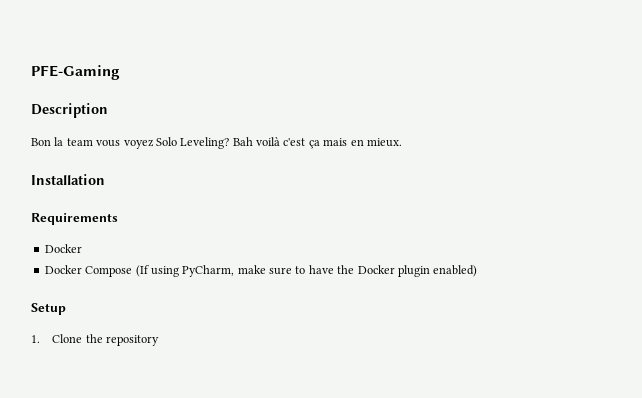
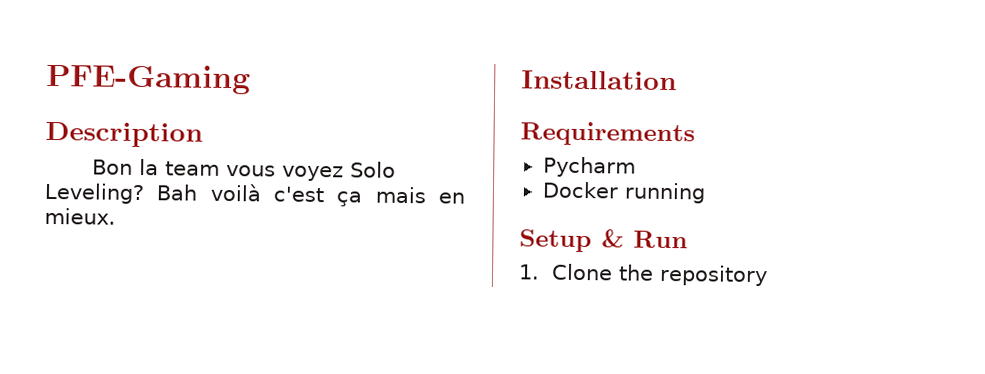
  Requirements
- Docker
- Docker Compose (If using PyCharm, make sure to have the Docker plugin enabled)
+ Pycharm
+ Docker running
- Setup
+ Setup & Run

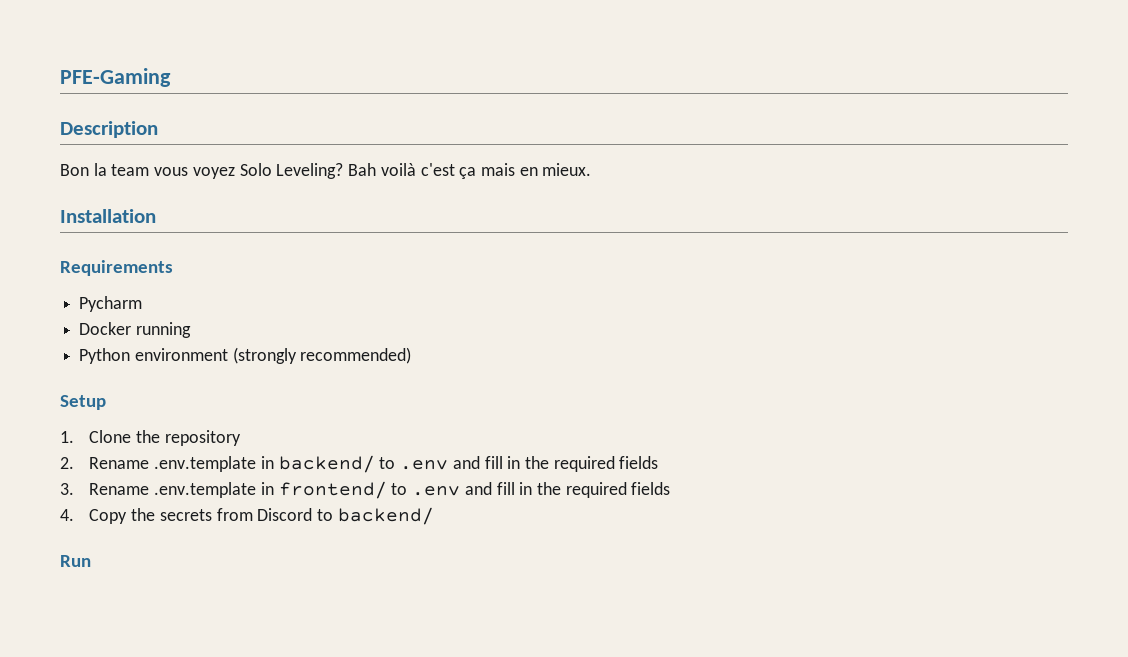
+ Python environment (strongly recommended)
- Setup & Run
+ Setup
+ 2. Rename .env.template in backend/ to .env and fill in the required fields
+ 3. Rename .env.template in frontend/ to .env and fill in the required fields
+ 4. Copy the secrets from Discord to backend/
+ Run

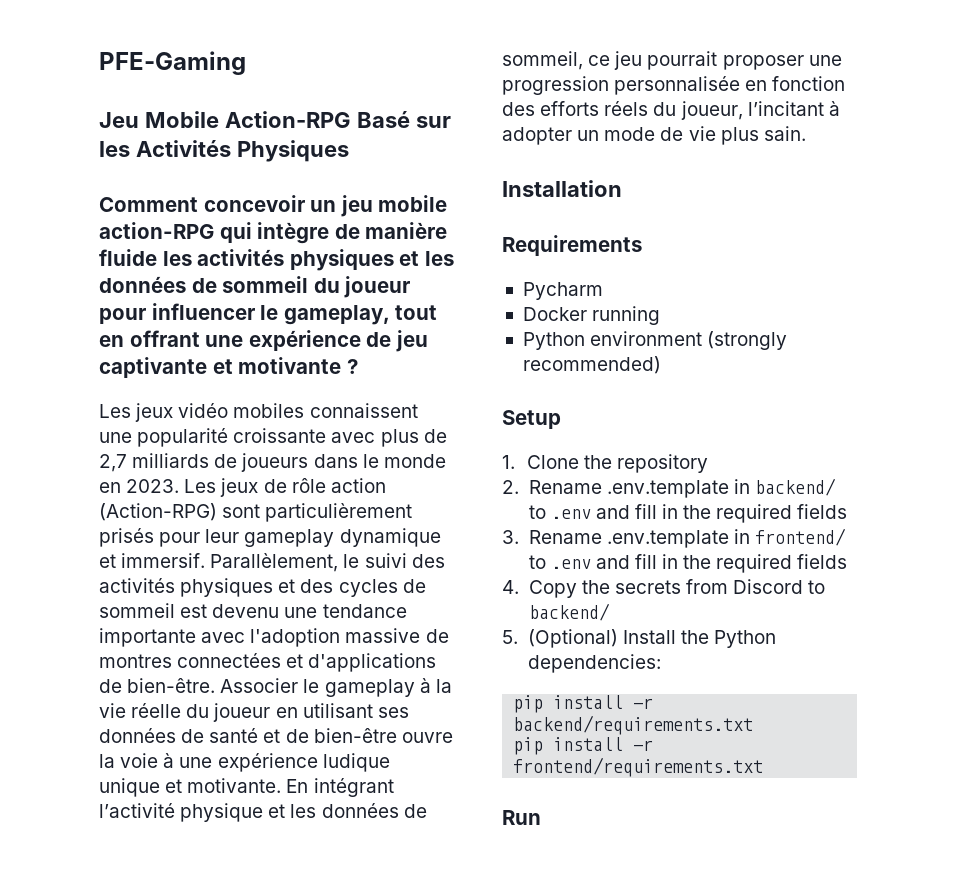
- Description
- Bon la team vous voyez Solo Leveling? Bah voilà c'est ça mais en mieux.
+ Jeu Mobile Action-RPG Basé sur les Activités Physiques
+ Comment concevoir un jeu mobile action-RPG qui intègre de manière fluide les activités physiques et les données de sommeil du joueur pour influencer le gameplay, tout en offrant une expérience de jeu captivante et motivante ?
+ Les jeux vidéo mobiles connaissent une popularité croissante avec plus de 2,7 milliards de joueurs dans le monde en 2023. Les jeux de rôle action (Action-RPG) sont particulièrement prisés pour leur gameplay dynamique et immersif. Parallèlement, le suivi des activités physiques et des cycles de sommeil est devenu une tendance importante avec l'adoption massive de montres connectées et d'applications de bien-être. Associer le gameplay à la vie réelle du joueur en utilisant ses données de santé et de bien-être ouvre la voie à une expérience ludique unique et motivante. En intégrant l’activité physique et les données de sommeil, ce jeu pourrait proposer une progression personnalisée en fonction des efforts réels du joueur, l’incitant à adopter un mode de vie plus sain.
+ 5. (Optional) Install the Python dependencies:
+ pip install -r backend/requirements.txt
+ pip install -r frontend/requirements.txt

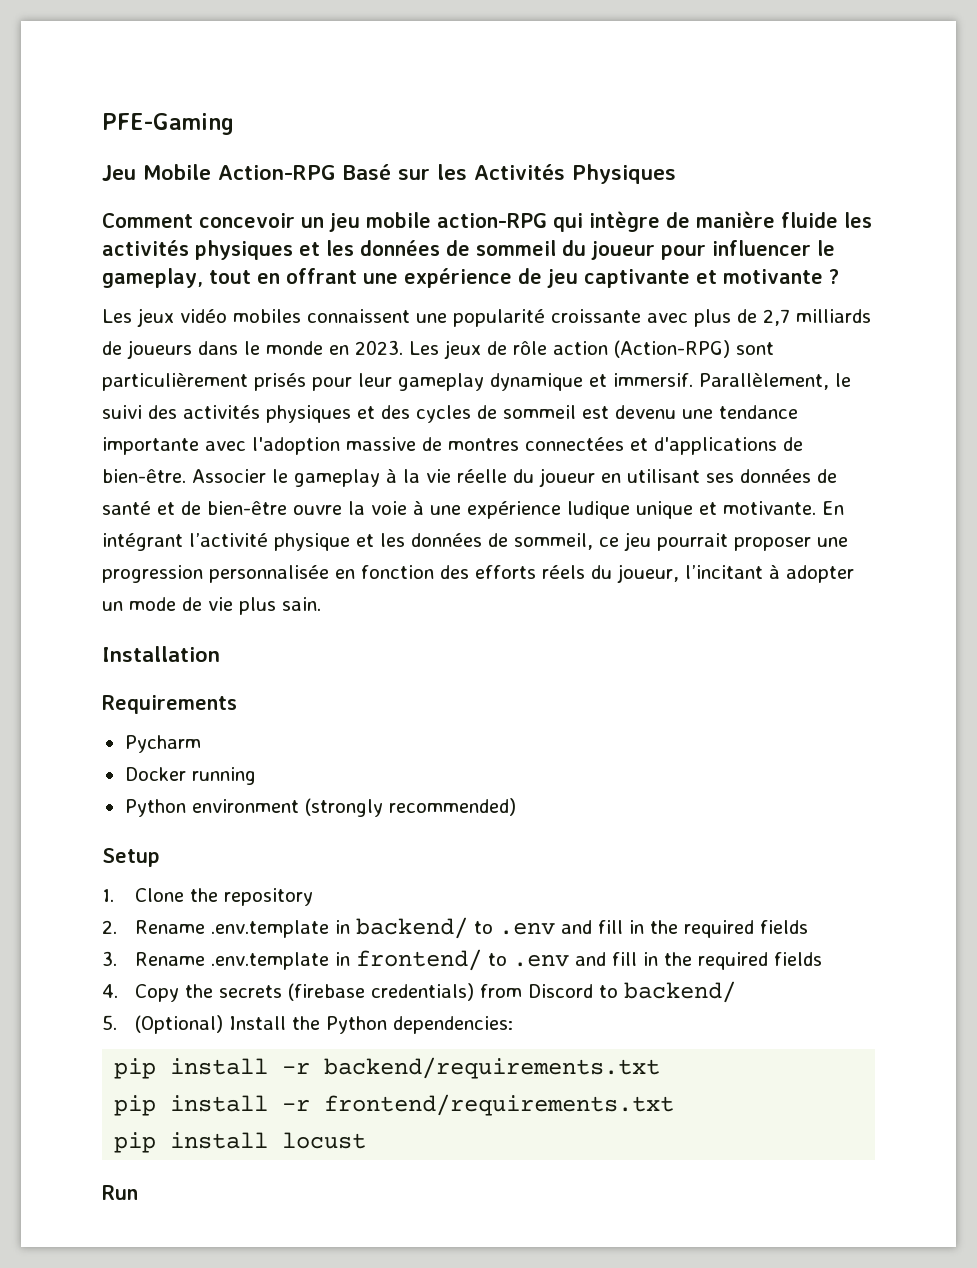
- 4. Copy the secrets from Discord to backend/
+ 4. Copy the secrets (firebase credentials) from Discord to backend/
+ pip install locust

